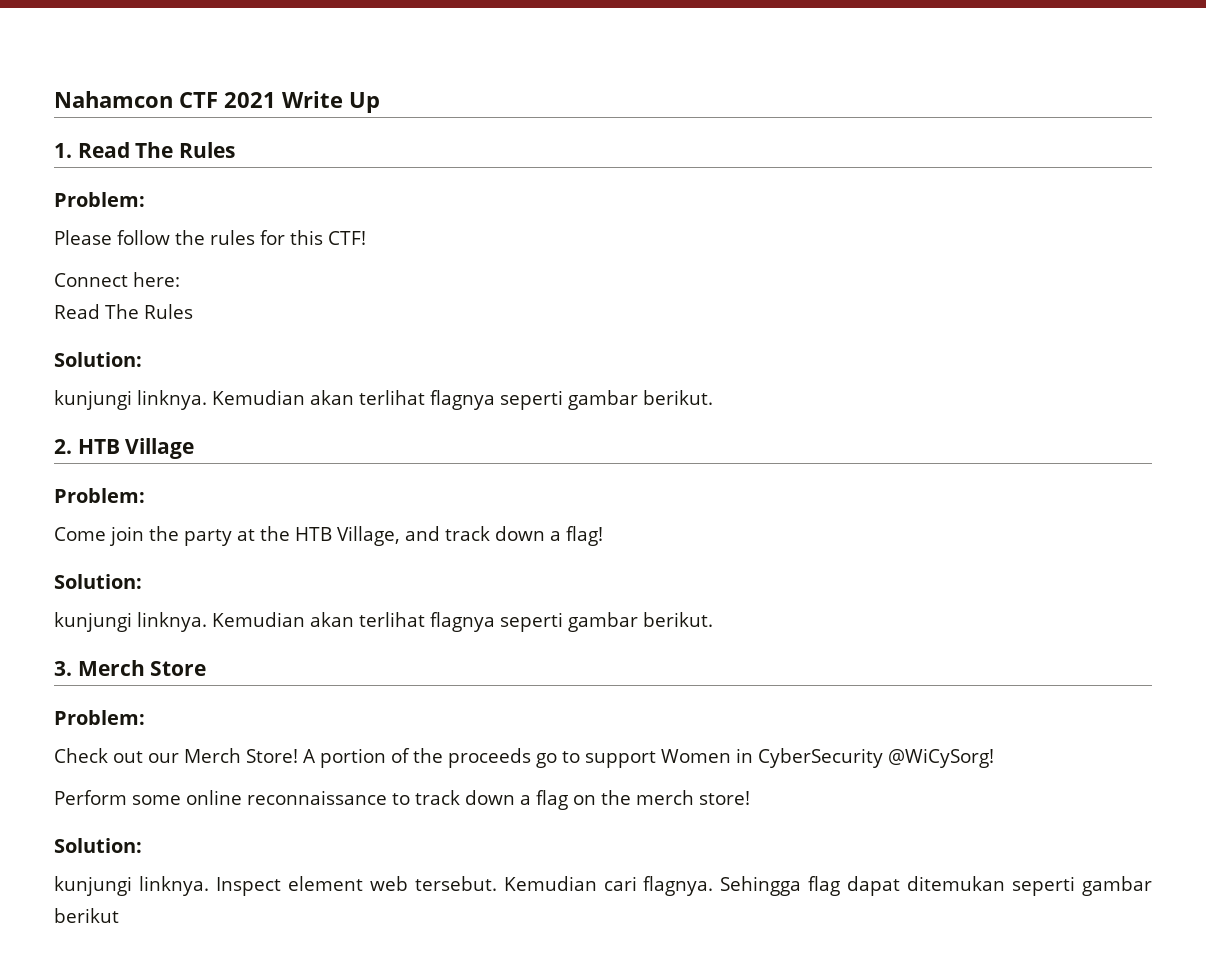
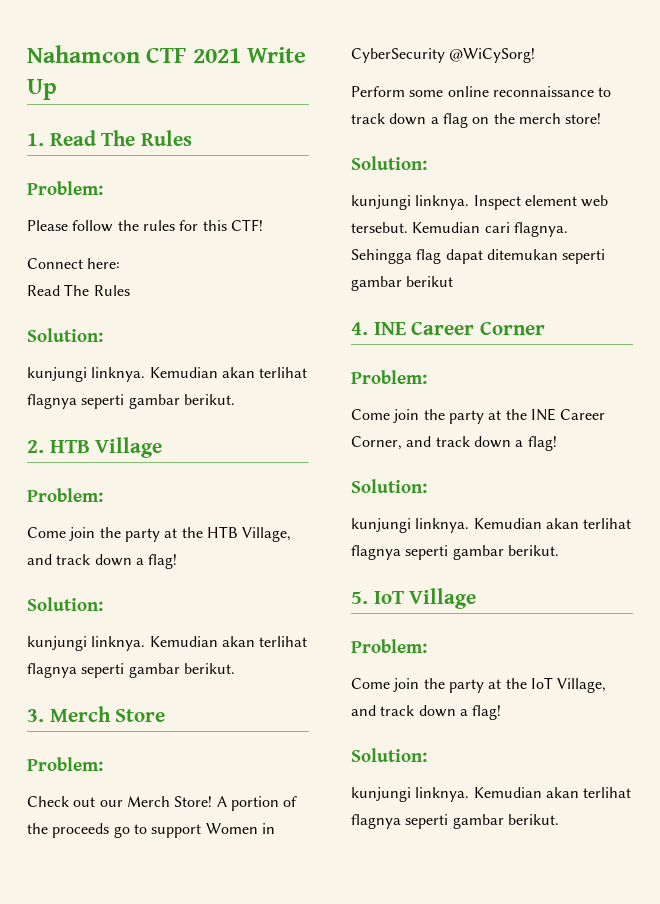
+ 4. INE Career Corner
+ Problem:
+ Come join the party at the INE Career Corner, and track down a flag!
+ Solution:
+ kunjungi linknya. Kemudian akan terlihat flagnya seperti gambar berikut.
+ 5. IoT Village
+ Problem:
+ Come join the party at the IoT Village, and track down a flag!
+ Solution:
+ kunjungi linknya. Kemudian akan terlihat flagnya seperti gambar berikut.

